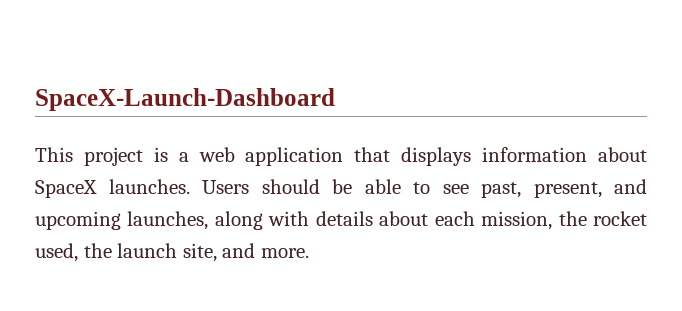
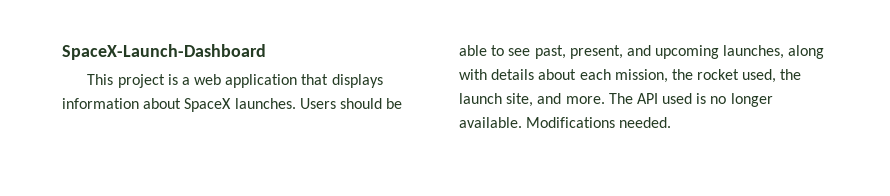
+ The API used is no longer available. Modifications needed.

